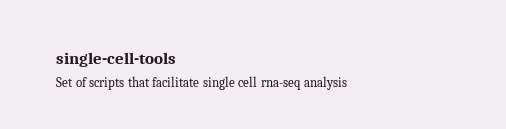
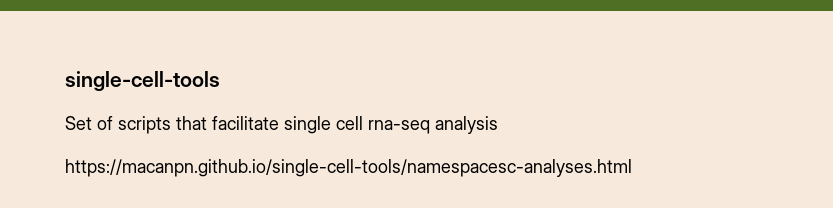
+ https://macanpn.github.io/single-cell-tools/namespacesc-analyses.html

